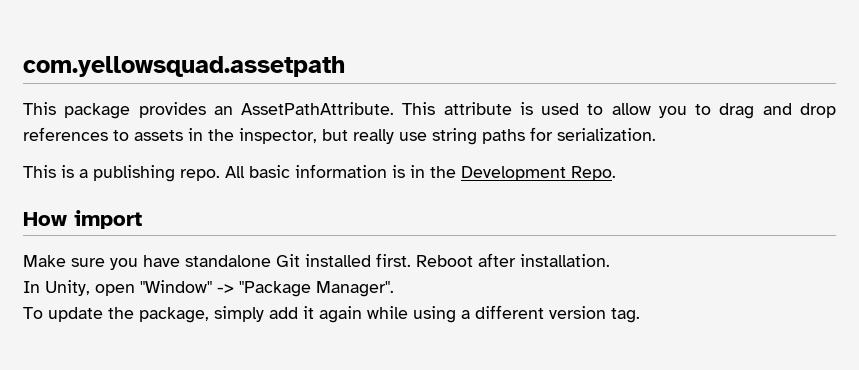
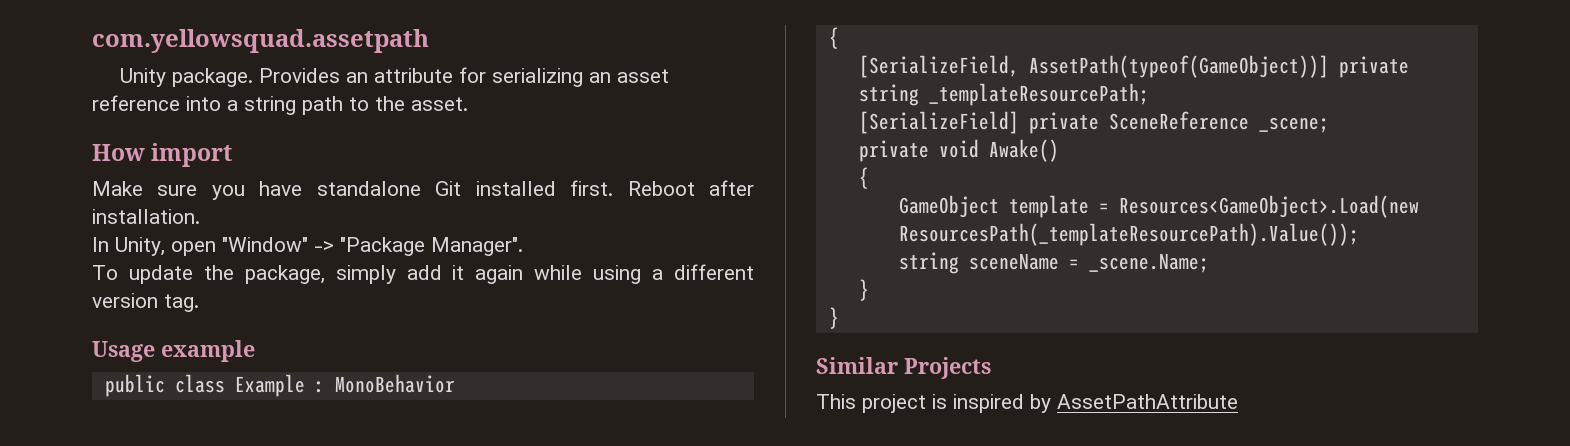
- This package provides an AssetPathAttribute. This attribute is used to allow you to drag and drop references to assets in the inspector, but really use string paths for serialization.
- This is a publishing repo. All basic information is in the Development Repo.
+ Unity package. Provides an attribute for serializing an asset reference into a string path to the asset.
+ Usage example
+ public class Example : MonoBehavior
+ {
+ [SerializeField, AssetPath(typeof(GameObject))] private string _templateResourcePath;
+ [SerializeField] private SceneReference _scene;
+ private void Awake()
+ {
+ GameObject template = Resources<GameObject>.Load(new ResourcesPath(_templateResourcePath).Value());
+ string sceneName = _scene.Name;
+ }
+ }
+ Similar Projects
+ This project is inspired by AssetPathAttribute

